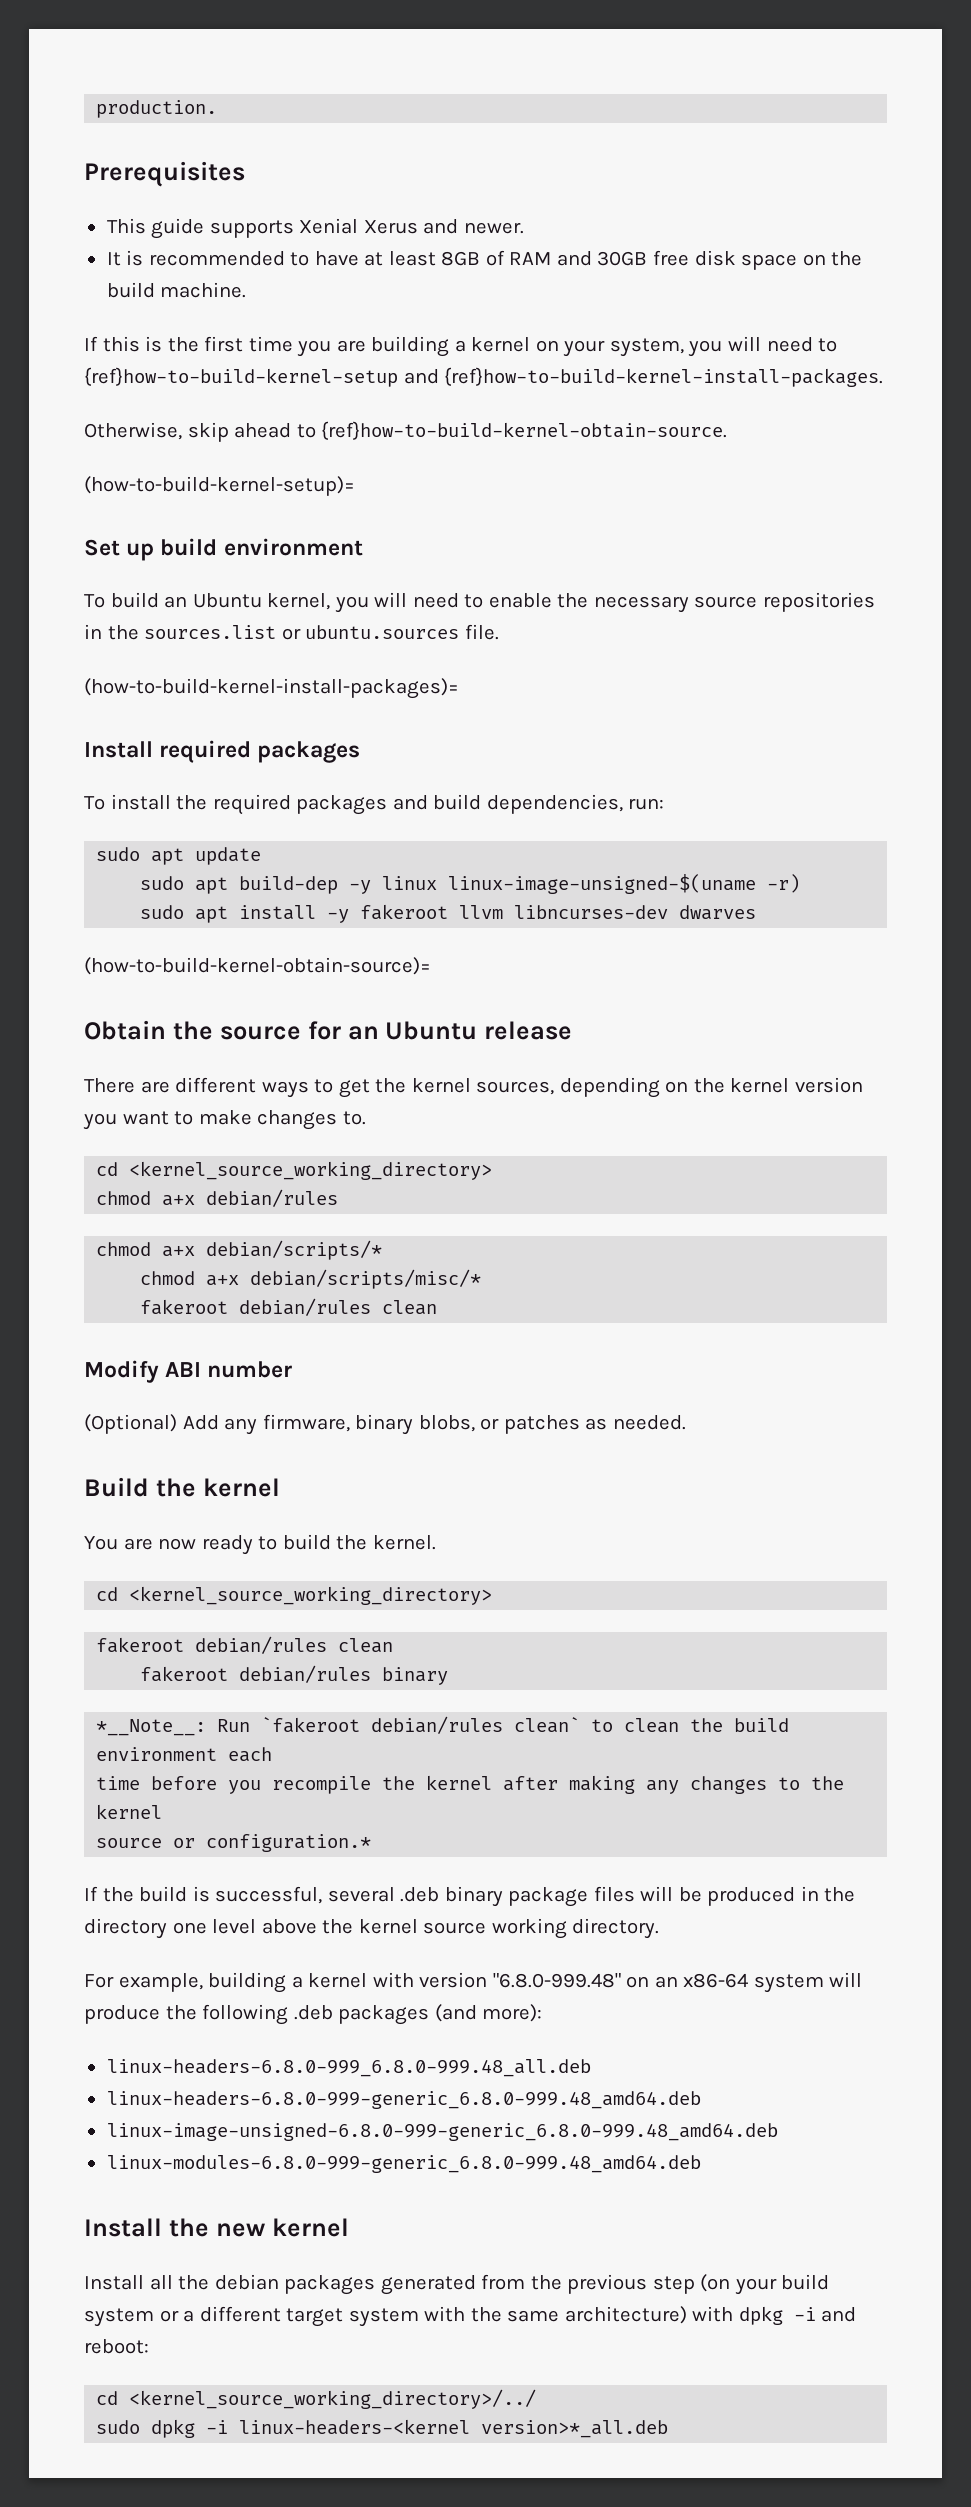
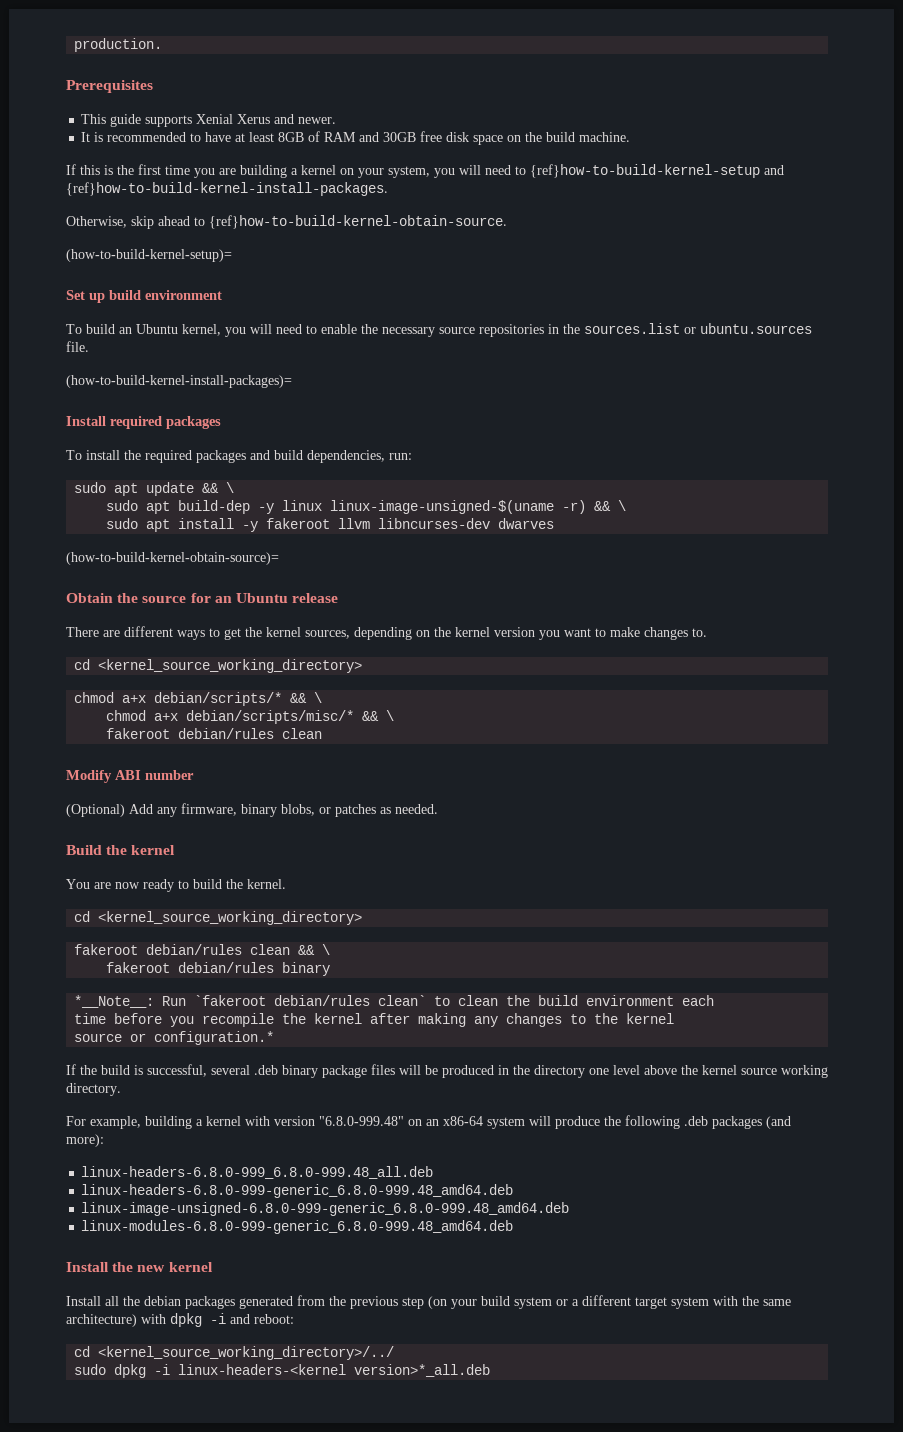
- sudo apt update
+ sudo apt update && \
- sudo apt build-dep -y linux linux-image-unsigned-$(uname -r)
+ sudo apt build-dep -y linux linux-image-unsigned-$(uname -r) && \
- chmod a+x debian/rules
- chmod a+x debian/scripts/*
+ chmod a+x debian/scripts/* && \
- chmod a+x debian/scripts/misc/*
+ chmod a+x debian/scripts/misc/* && \
  You are now ready to build the kernel.
  cd <kernel_source_working_directory>
- fakeroot debian/rules clean
+ fakeroot debian/rules clean && \

